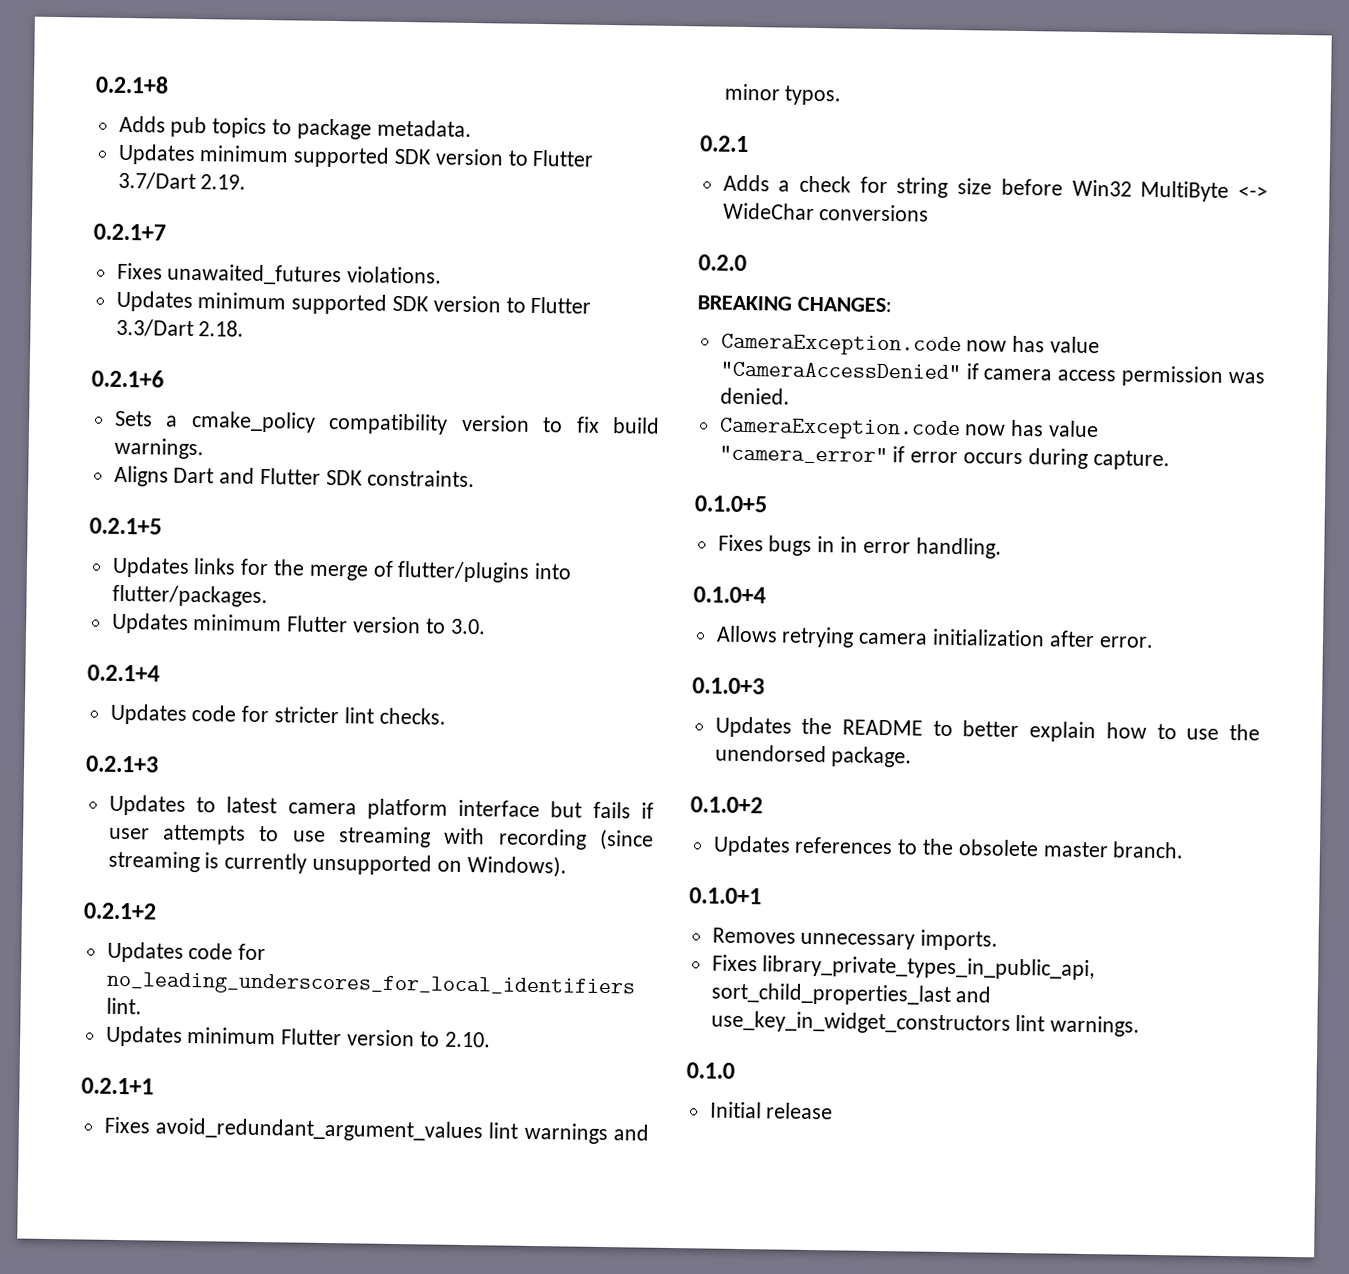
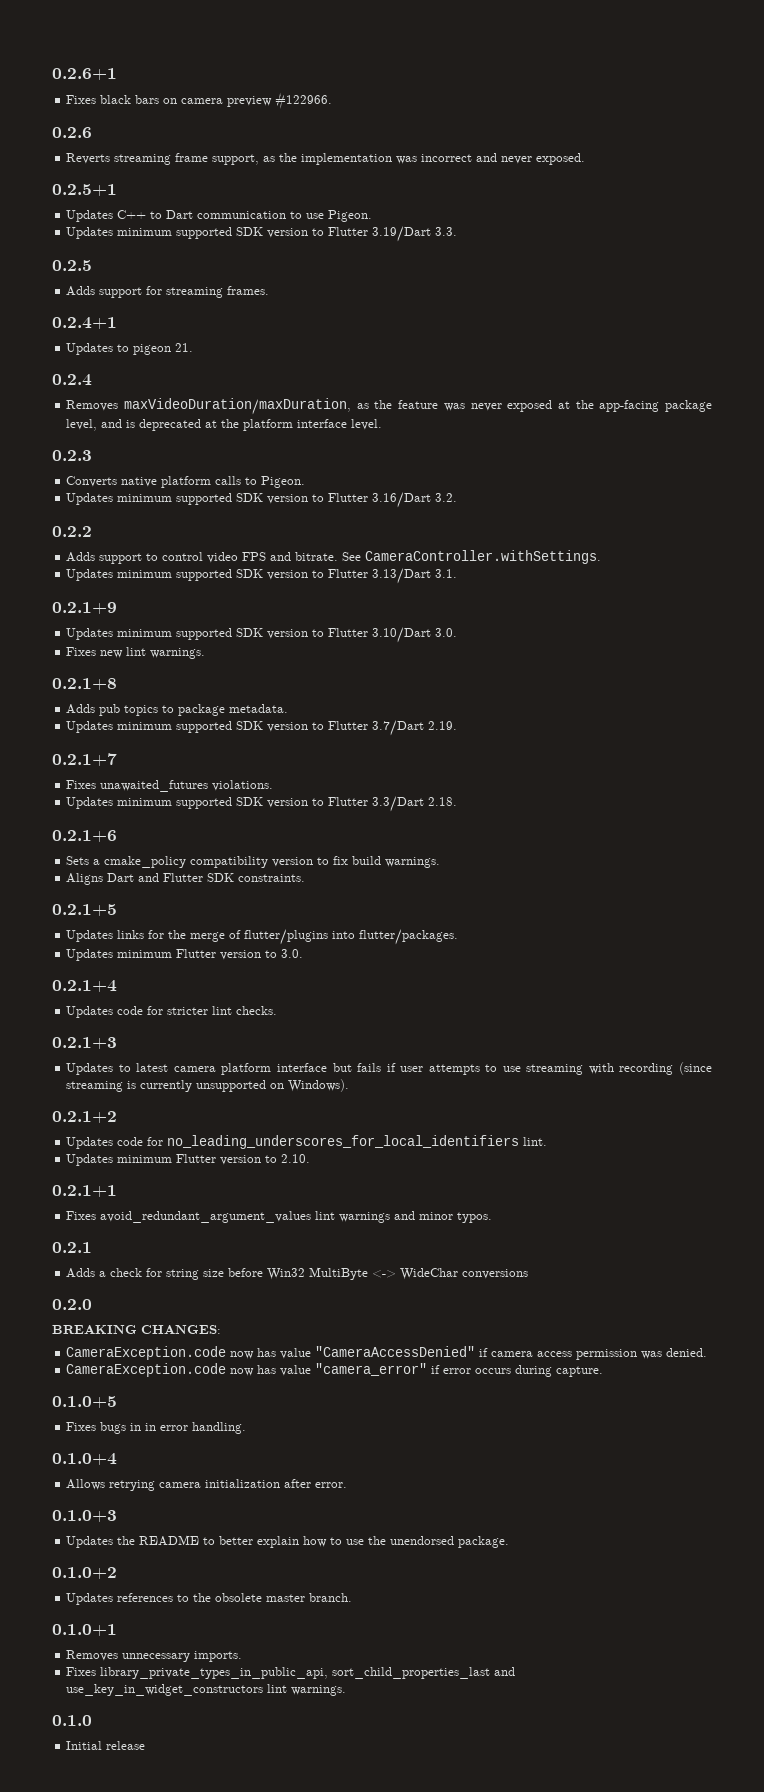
+ 0.2.6+1
+ Fixes black bars on camera preview #122966.
+ 0.2.6
+ Reverts streaming frame support, as the implementation was incorrect and never exposed.
+ 0.2.5+1
+ Updates C++ to Dart communication to use Pigeon.
+ Updates minimum supported SDK version to Flutter 3.19/Dart 3.3.
+ 0.2.5
+ Adds support for streaming frames.
+ 0.2.4+1
+ Updates to pigeon 21.
+ 0.2.4
+ Removes maxVideoDuration/maxDuration, as the feature was never exposed at the app-facing package level, and is deprecated at the platform interface level.
+ 0.2.3
+ Converts native platform calls to Pigeon.
+ Updates minimum supported SDK version to Flutter 3.16/Dart 3.2.
+ 0.2.2
+ Adds support to control video FPS and bitrate. See CameraController.withSettings.
+ Updates minimum supported SDK version to Flutter 3.13/Dart 3.1.
+ 0.2.1+9
+ Updates minimum supported SDK version to Flutter 3.10/Dart 3.0.
+ Fixes new lint warnings.

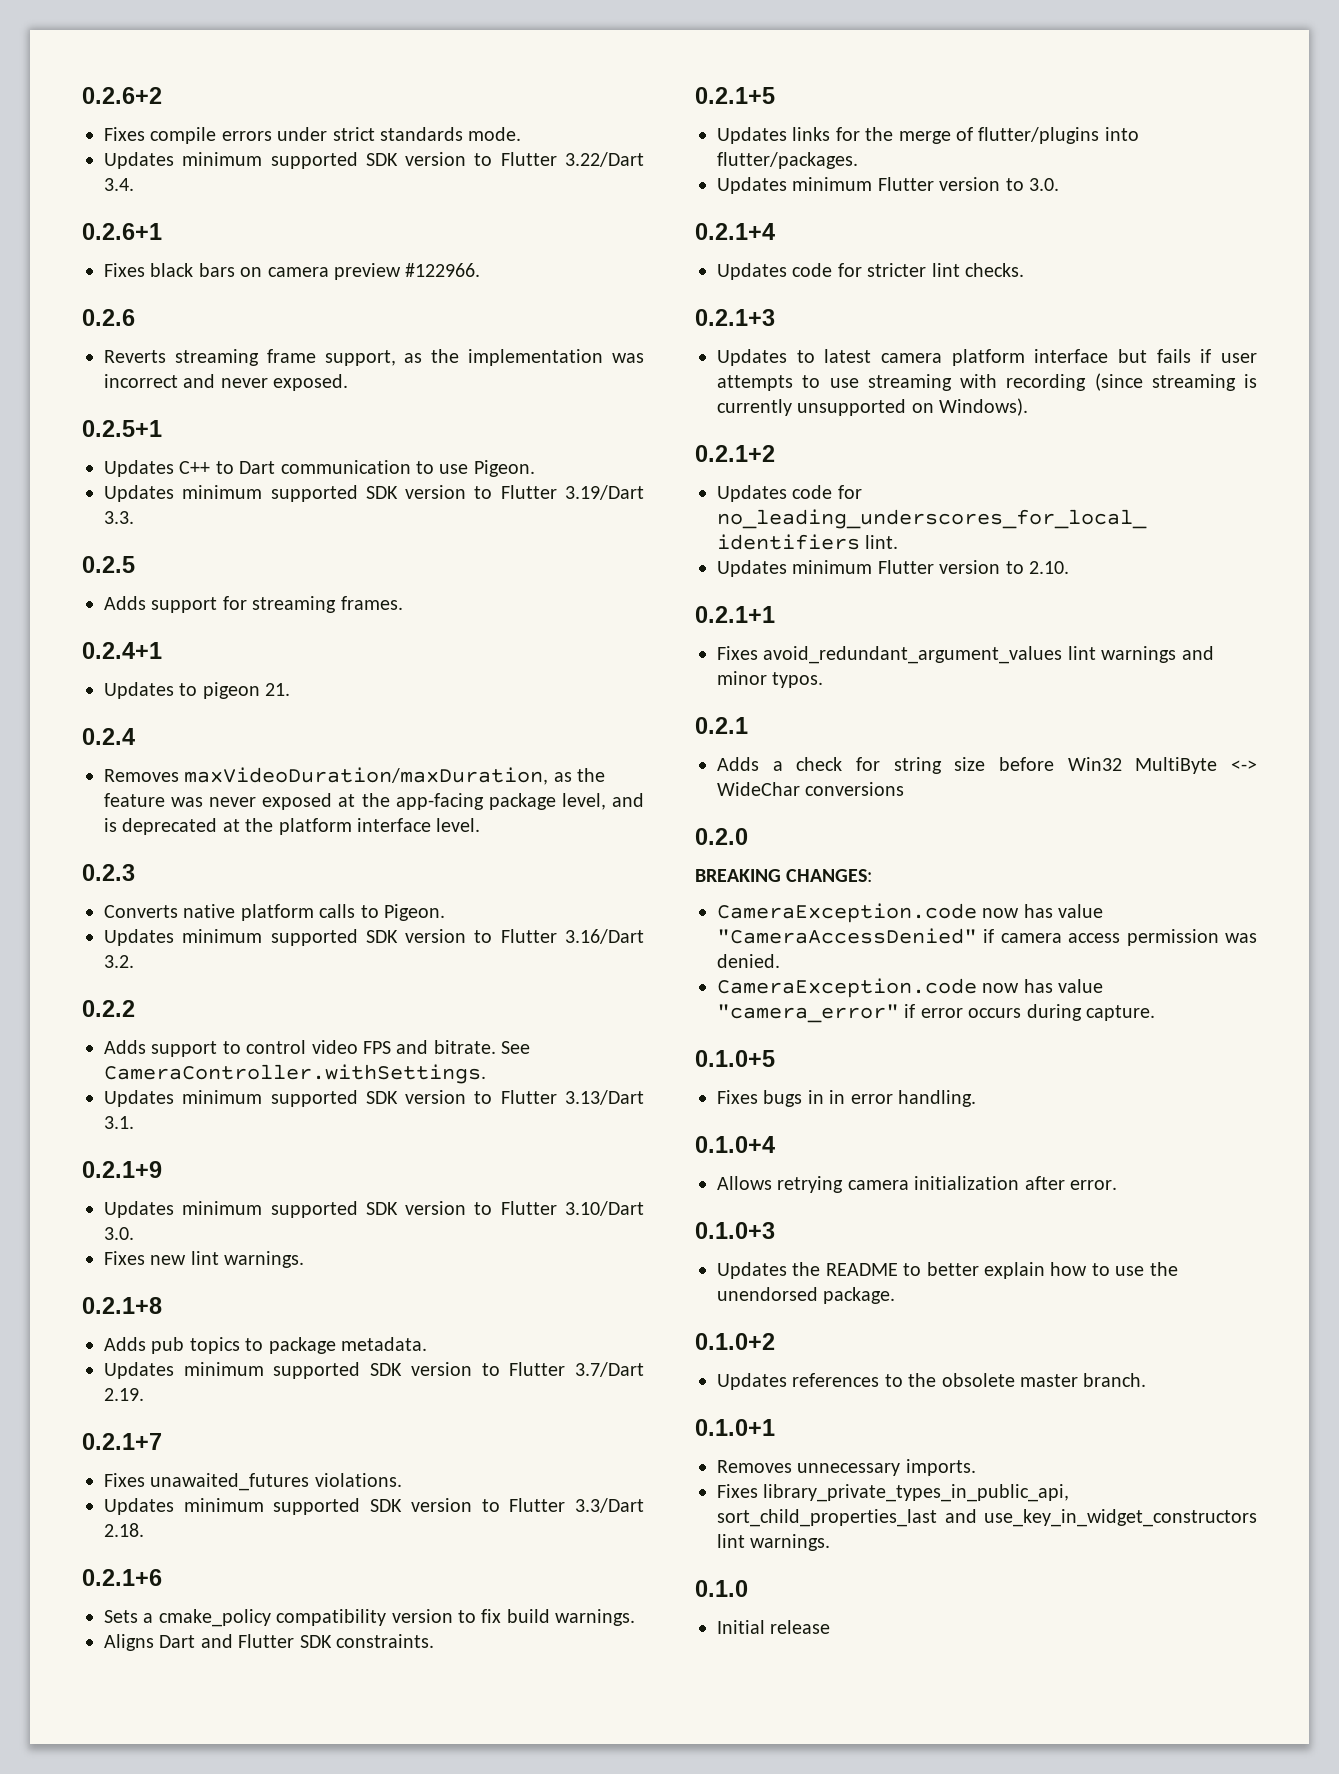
+ 0.2.6+2
+ Fixes compile errors under strict standards mode.
+ Updates minimum supported SDK version to Flutter 3.22/Dart 3.4.

